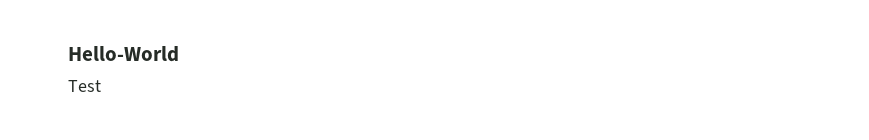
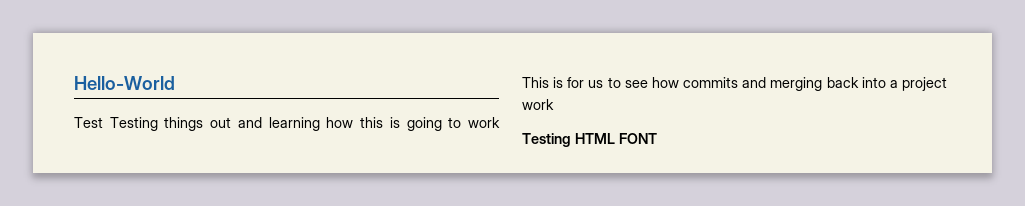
- Test
+ Test Testing things out and learning how this is going to work This is for us to see how commits and merging back into a project work
+ Testing HTML FONT

